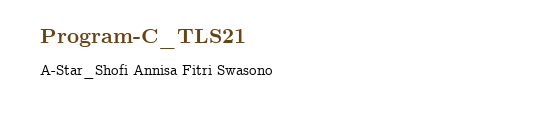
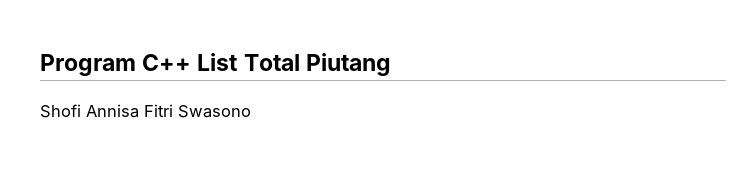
- Program-C_TLS21
- A-Star_Shofi Annisa Fitri Swasono
+ Program C++ List Total Piutang
+ Shofi Annisa Fitri Swasono

